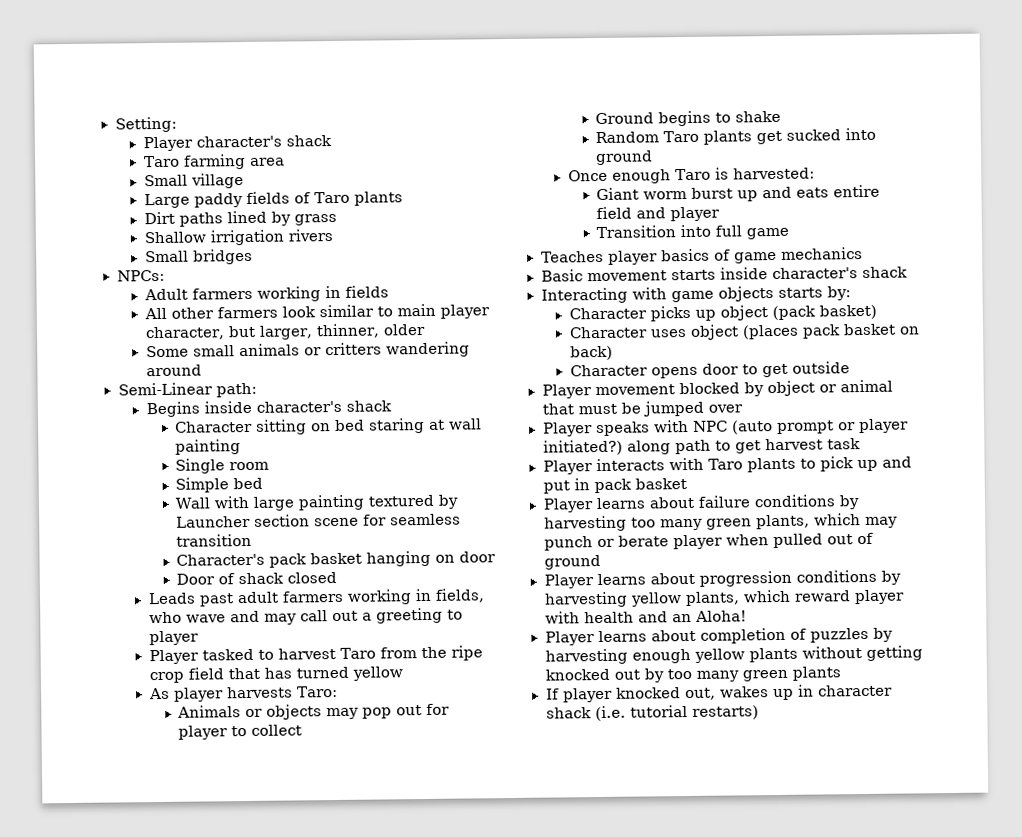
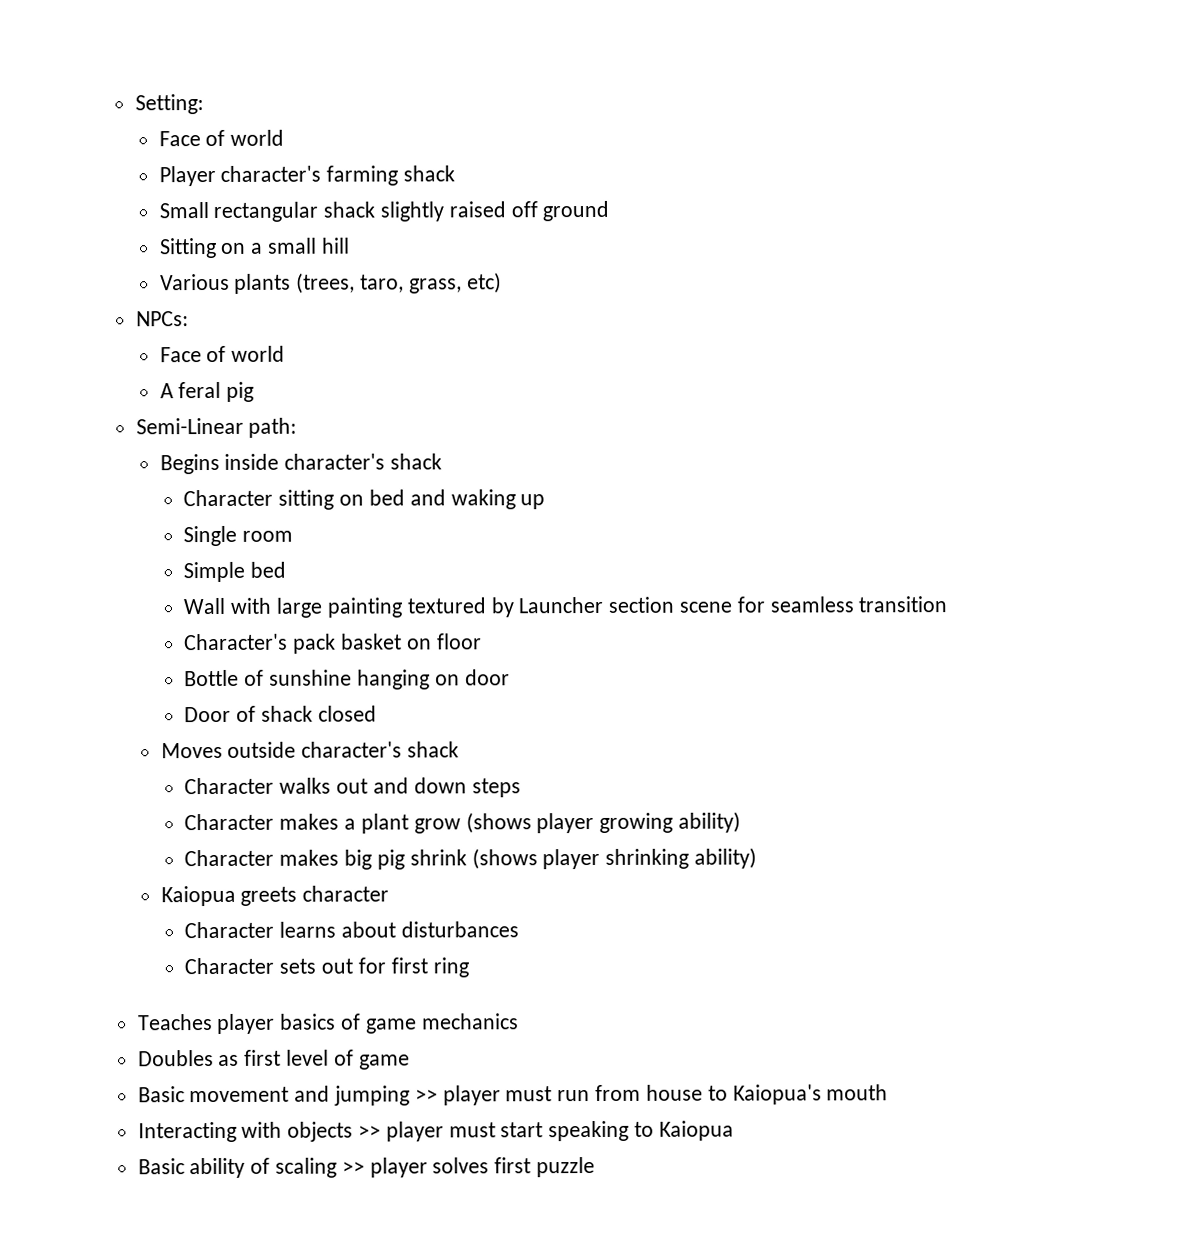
  Setting:
+ Face of world
- Player character's shack
- Taro farming area
- Small village
- Large paddy fields of Taro plants
- Dirt paths lined by grass
- Shallow irrigation rivers
- Small bridges
+ Player character's farming shack
+ Small rectangular shack slightly raised off ground
+ Sitting on a small hill
+ Various plants (trees, taro, grass, etc)
  NPCs:
- Adult farmers working in fields
- All other farmers look similar to main player character, but larger, thinner, older
- Some small animals or critters wandering around
+ Face of world
+ A feral pig
- Character sitting on bed staring at wall painting
+ Character sitting on bed and waking up
- Character's pack basket hanging on door
+ Character's pack basket on floor
+ Bottle of sunshine hanging on door
- Leads past adult farmers working in fields, who wave and may call out a greeting to player
- Player tasked to harvest Taro from the ripe crop field that has turned yellow
- As player harvests Taro:
- Animals or objects may pop out for player to collect
- Ground begins to shake
- Random Taro plants get sucked into ground
- Once enough Taro is harvested:
- Giant worm burst up and eats entire field and player
- Transition into full game
+ Moves outside character's shack
+ Character walks out and down steps
+ Character makes a plant grow (shows player growing ability)
+ Character makes big pig shrink (shows player shrinking ability)
+ Kaiopua greets character
+ Character learns about disturbances
+ Character sets out for first ring
- Basic movement starts inside character's shack
- Interacting with game objects starts by:
- Character picks up object (pack basket)
- Character uses object (places pack basket on back)
- Character opens door to get outside
- Player movement blocked by object or animal that must be jumped over
- Player speaks with NPC (auto prompt or player initiated?) along path to get harvest task
- Player interacts with Taro plants to pick up and put in pack basket
- Player learns about failure conditions by harvesting too many green plants, which may punch or berate player when pulled out of ground
- Player learns about progression conditions by harvesting yellow plants, which reward player with health and an Aloha!
- Player learns about completion of puzzles by harvesting enough yellow plants without getting knocked out by too many green plants
- If player knocked out, wakes up in character shack (i.e. tutorial restarts)
+ Doubles as first level of game
+ Basic movement and jumping >> player must run from house to Kaiopua's mouth
+ Interacting with objects >> player must start speaking to Kaiopua
+ Basic ability of scaling >> player solves first puzzle

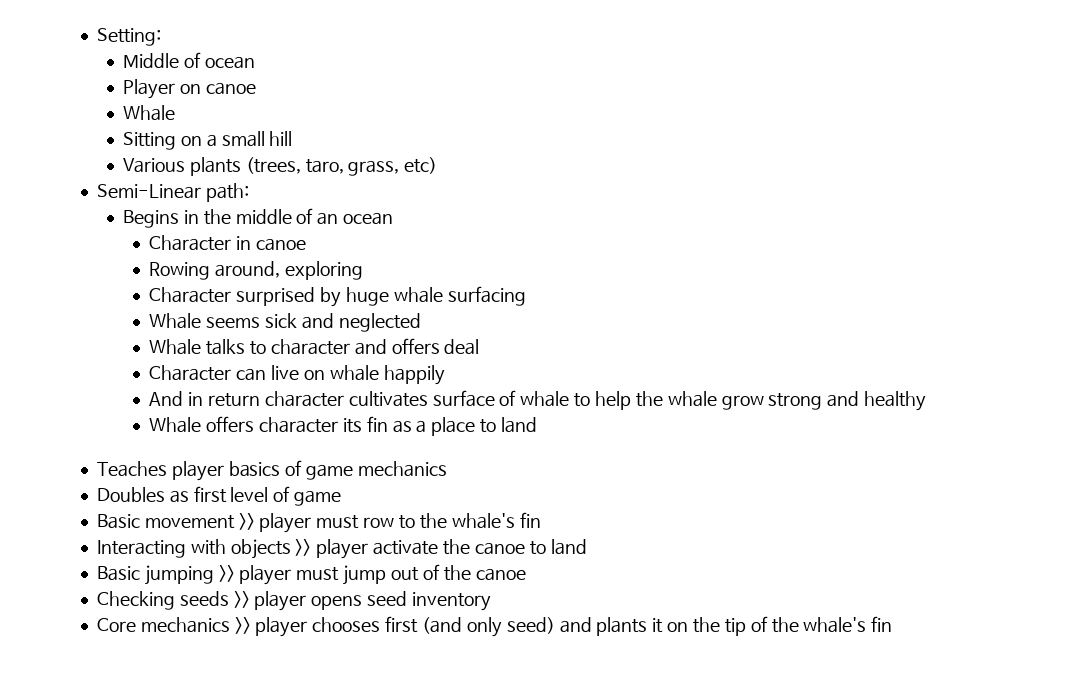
  Setting:
- Face of world
- Player character's farming shack
- Small rectangular shack slightly raised off ground
+ Middle of ocean
+ Player on canoe
+ Whale
- NPCs:
- Face of world
- A feral pig
  Semi-Linear path:
- Begins inside character's shack
- Character sitting on bed and waking up
- Single room
- Simple bed
- Wall with large painting textured by Launcher section scene for seamless transition
- Character's pack basket on floor
- Bottle of sunshine hanging on door
- Door of shack closed
- Moves outside character's shack
- Character walks out and down steps
- Character makes a plant grow (shows player growing ability)
- Character makes big pig shrink (shows player shrinking ability)
- Kaiopua greets character
- Character learns about disturbances
- Character sets out for first ring
+ Begins in the middle of an ocean
+ Character in canoe
+ Rowing around, exploring
+ Character surprised by huge whale surfacing
+ Whale seems sick and neglected
+ Whale talks to character and offers deal
+ Character can live on whale happily
+ And in return character cultivates surface of whale to help the whale grow strong and healthy
+ Whale offers character its fin as a place to land
- Basic movement and jumping >> player must run from house to Kaiopua's mouth
+ Basic movement >> player must row to the whale's fin
- Interacting with objects >> player must start speaking to Kaiopua
- Basic ability of scaling >> player solves first puzzle
+ Interacting with objects >> player activate the canoe to land
+ Basic jumping >> player must jump out of the canoe
+ Checking seeds >> player opens seed inventory
+ Core mechanics >> player chooses first (and only seed) and plants it on the tip of the whale's fin

